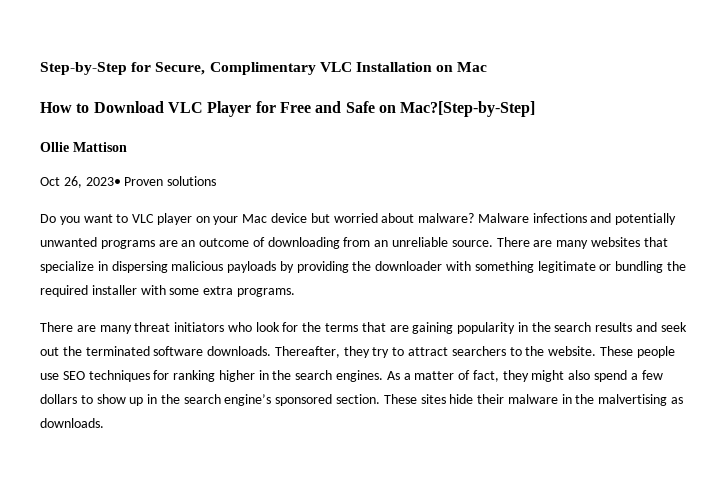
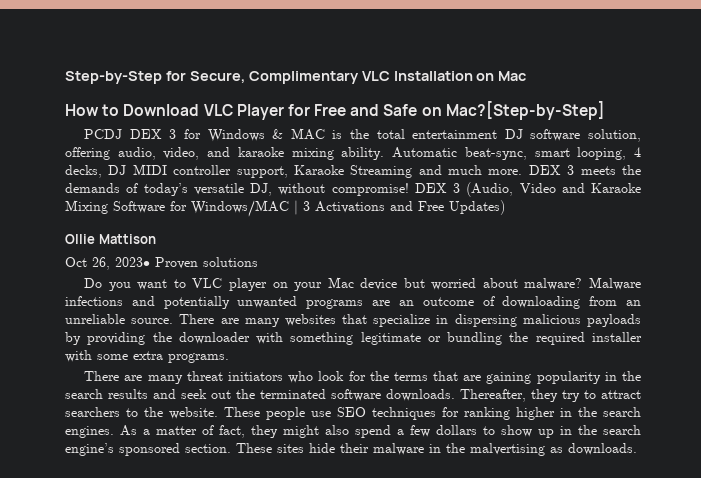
+ PCDJ DEX 3 for Windows & MAC is the total entertainment DJ software solution, offering audio, video, and karaoke mixing ability. Automatic beat-sync, smart looping, 4 decks, DJ MIDI controller support, Karaoke Streaming and much more. DEX 3 meets the demands of today’s versatile DJ, without compromise! DEX 3 (Audio, Video and Karaoke Mixing Software for Windows/MAC | 3 Activations and Free Updates)

